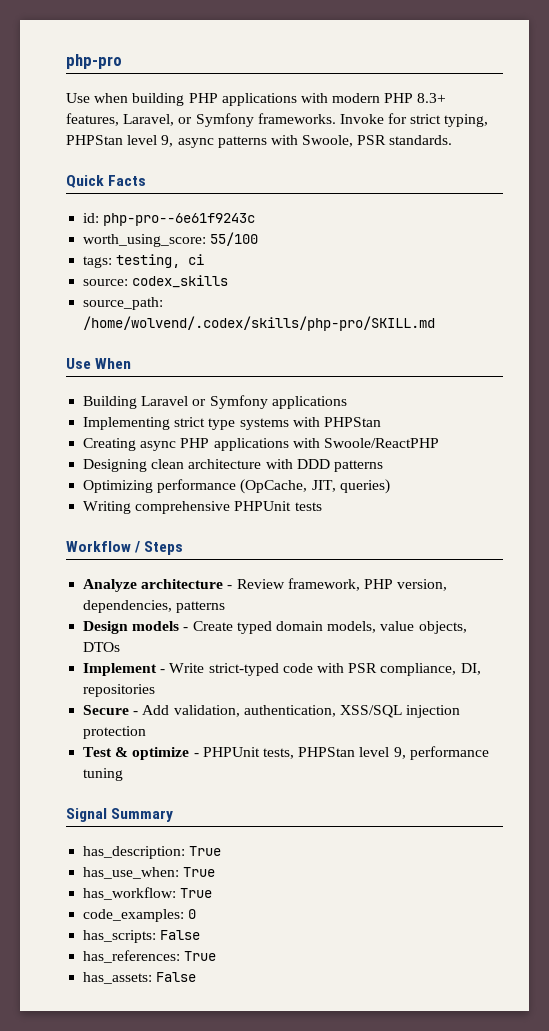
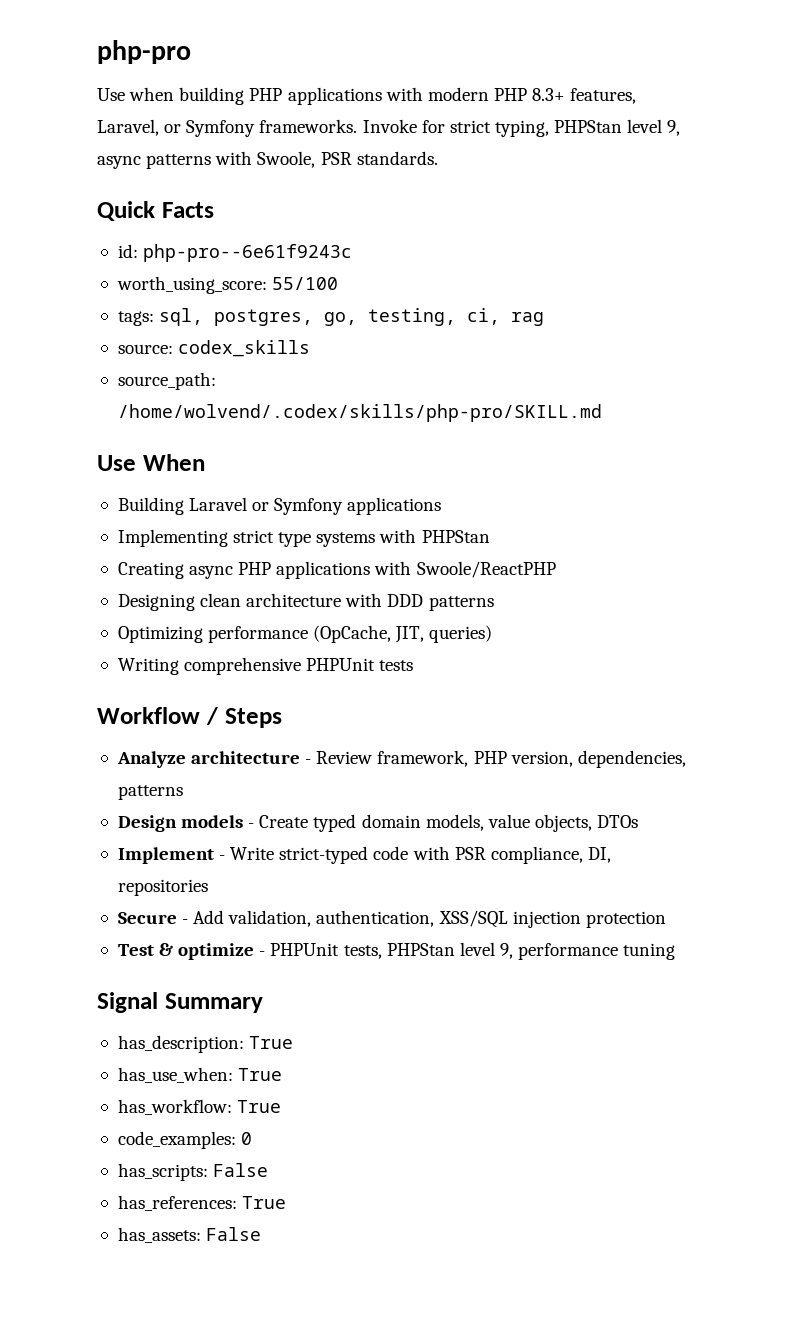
- tags: testing, ci
+ tags: sql, postgres, go, testing, ci, rag

